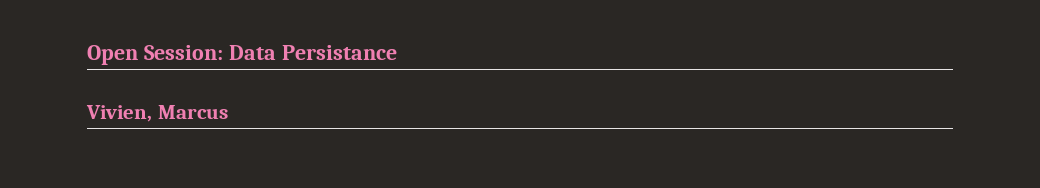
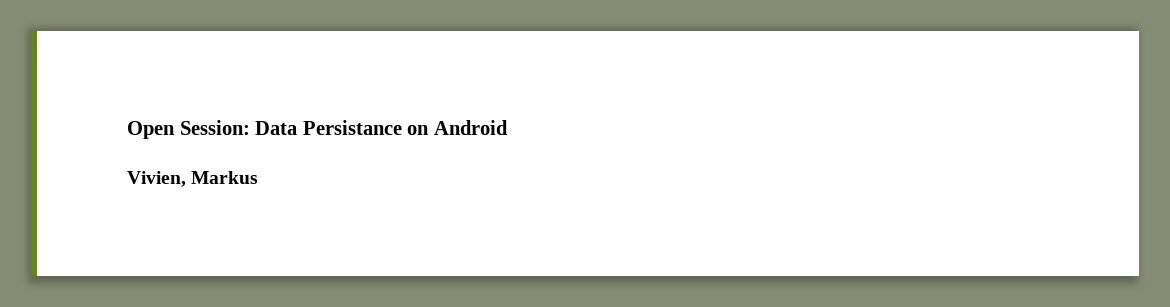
- Open Session: Data Persistance
+ Open Session: Data Persistance on Android
- Vivien, Marcus
+ Vivien, Markus

